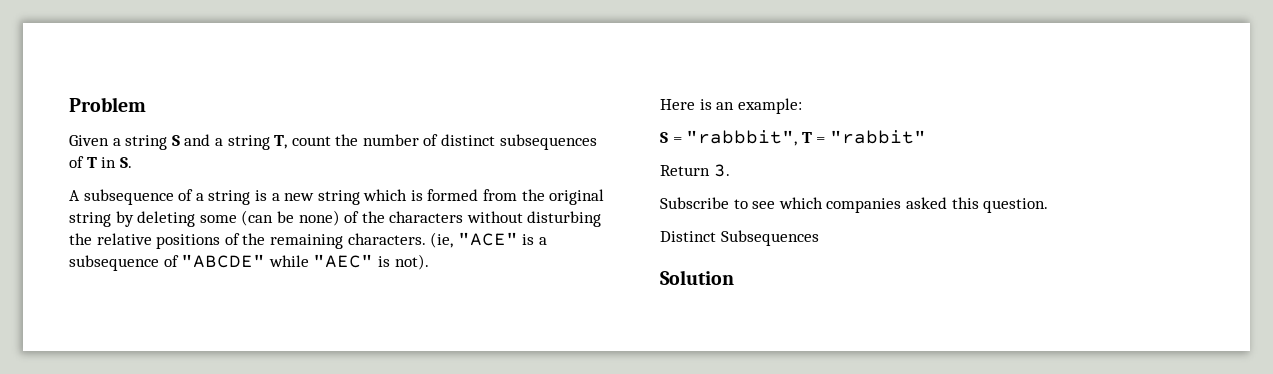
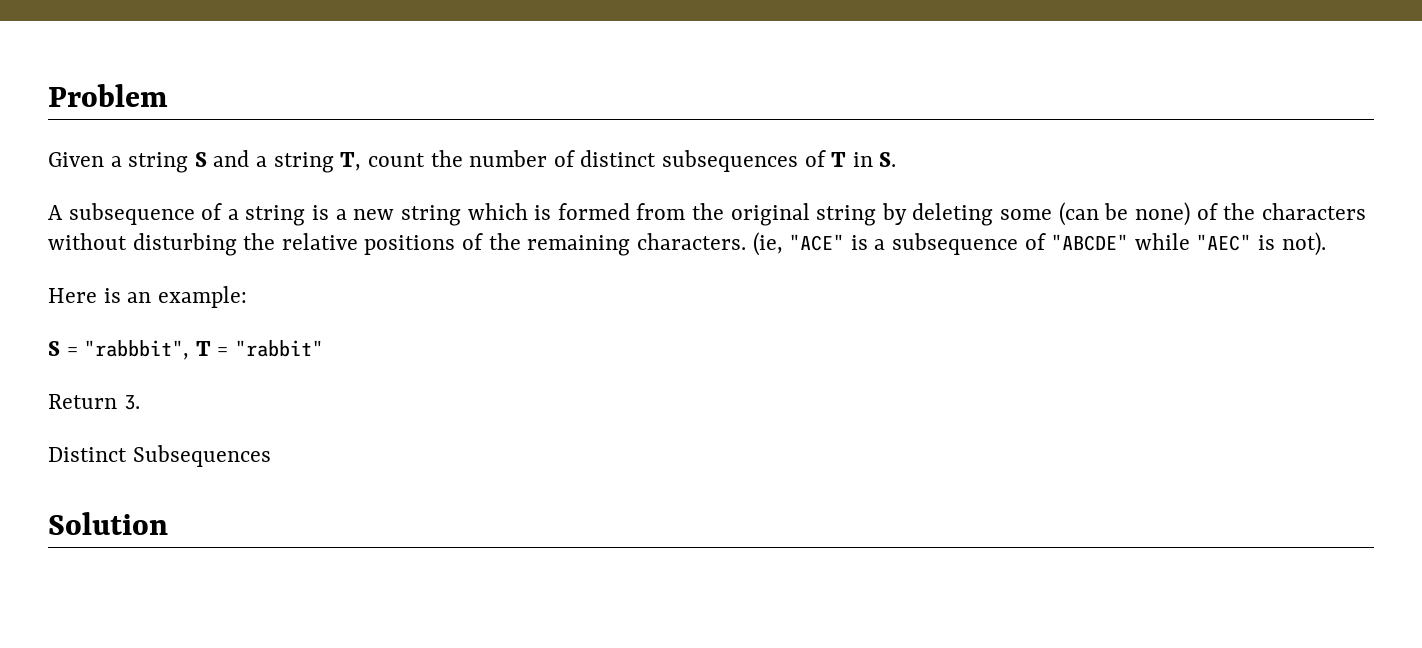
- Subscribe to see which companies asked this question.

